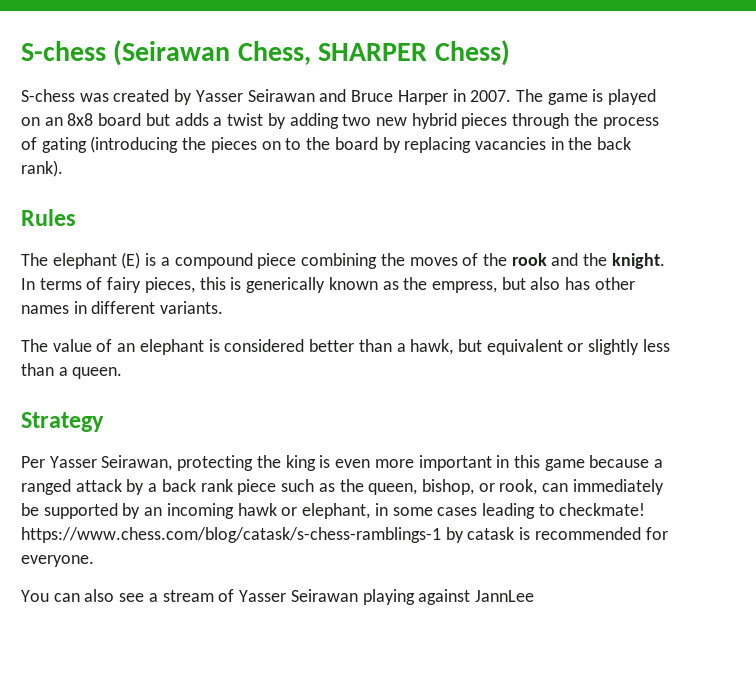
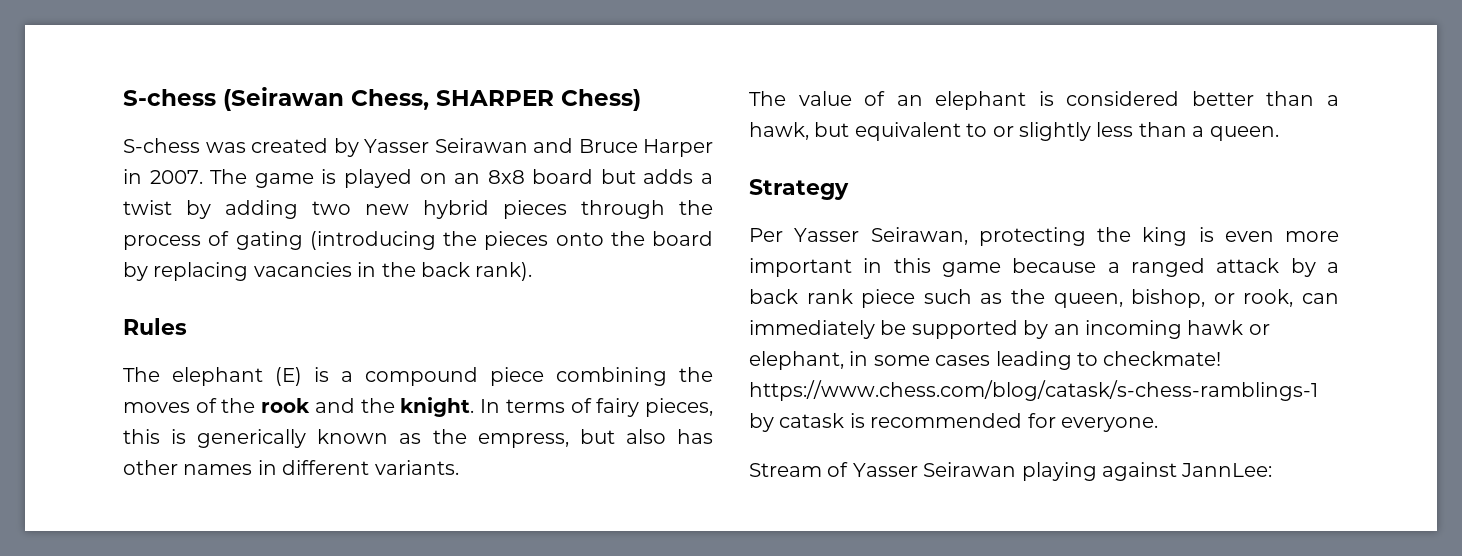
- The game is played on an 8x8 board but adds a twist by adding two new hybrid pieces through the process of gating (introducing the pieces on to the board by replacing vacancies in the back rank).
+ The game is played on an 8x8 board but adds a twist by adding two new hybrid pieces through the process of gating (introducing the pieces onto the board by replacing vacancies in the back rank).
- The value of an elephant is considered better than a hawk, but equivalent or slightly less than a queen.
+ The value of an elephant is considered better than a hawk, but equivalent to or slightly less than a queen.
- You can also see a stream of Yasser Seirawan playing against JannLee
+ Stream of Yasser Seirawan playing against JannLee:

